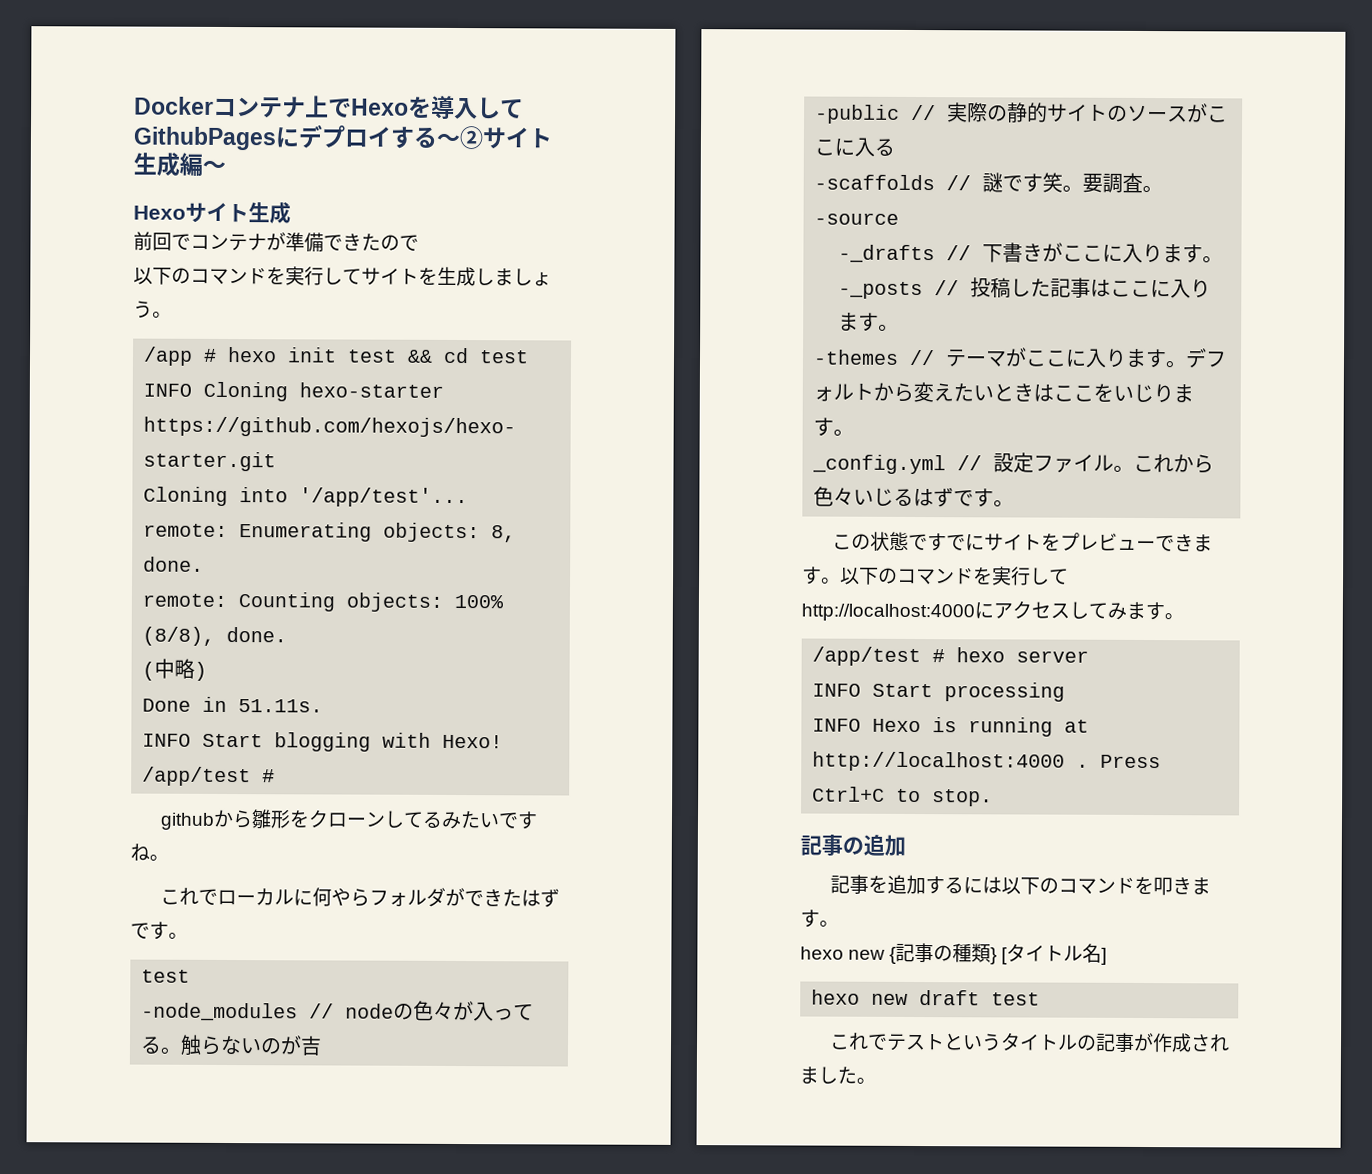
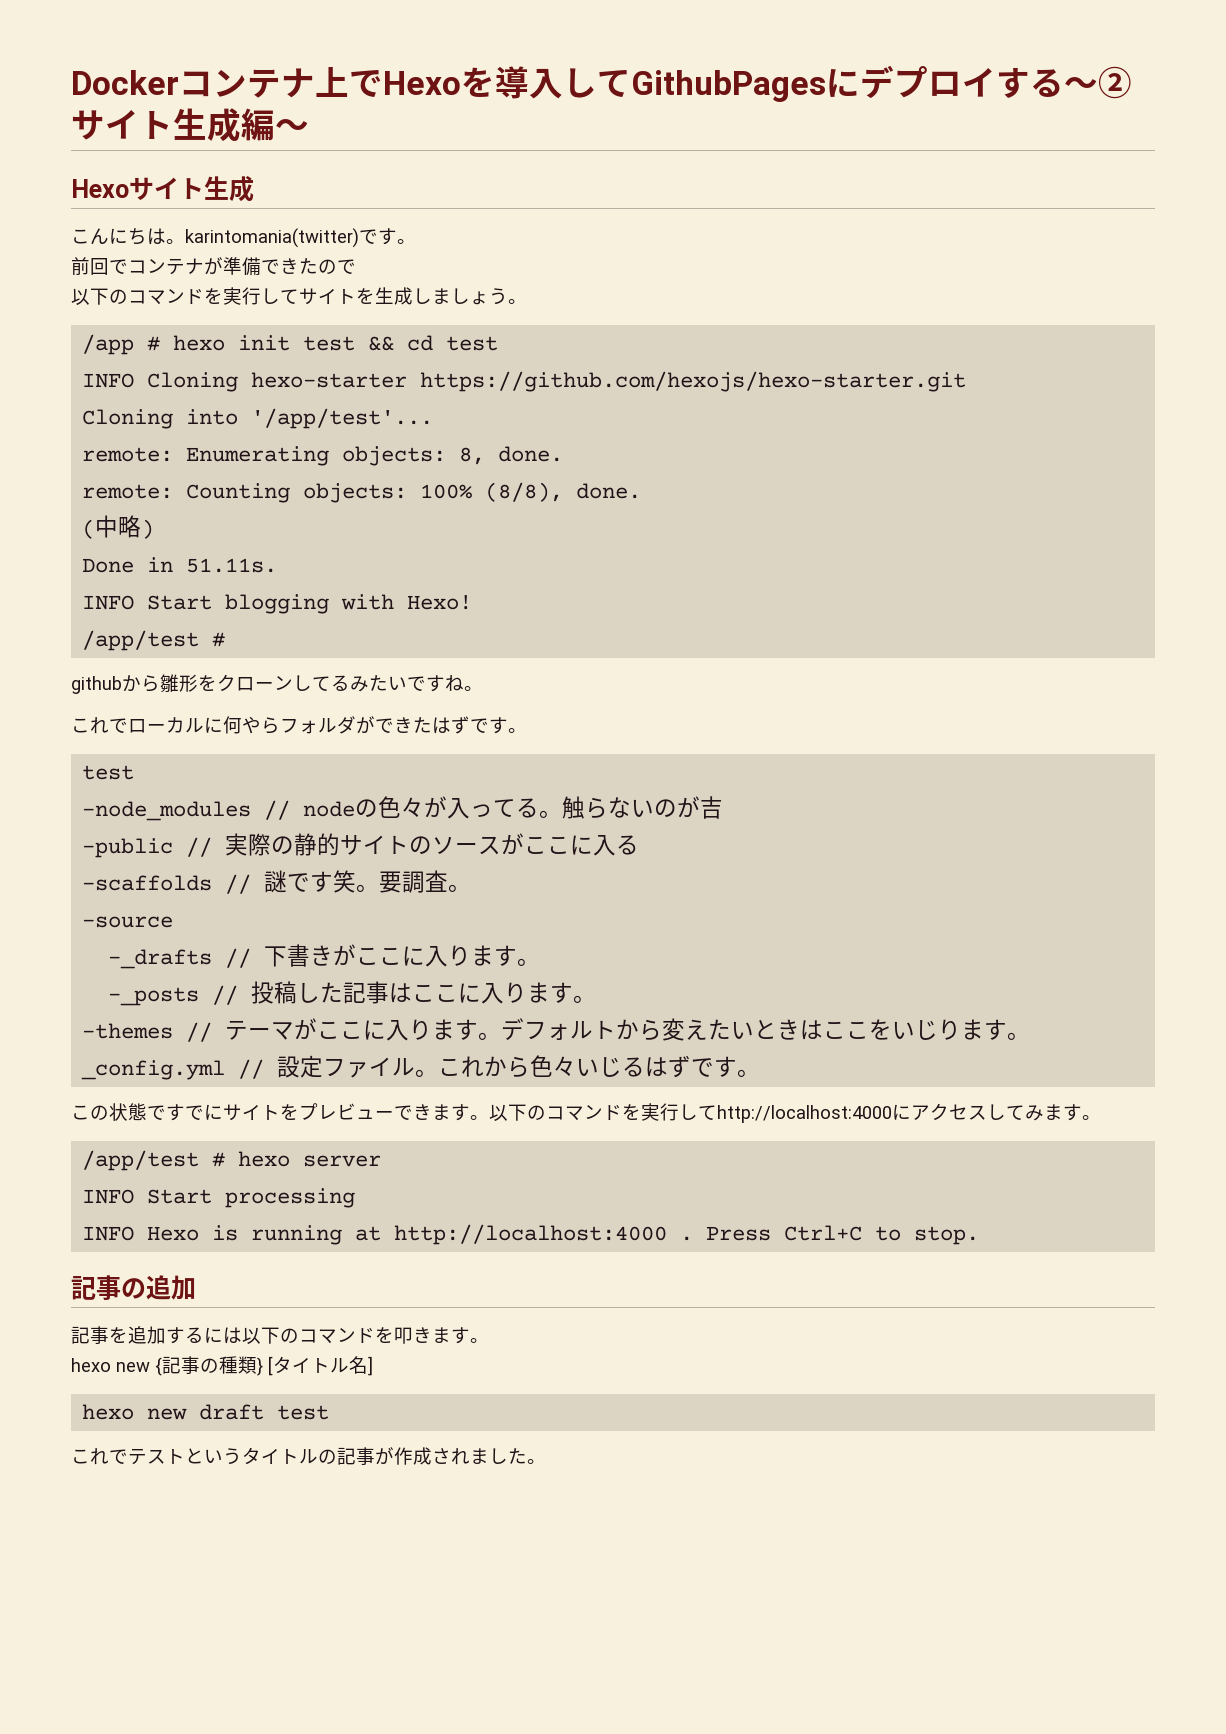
+ こんにちは。karintomania(twitter)です。

